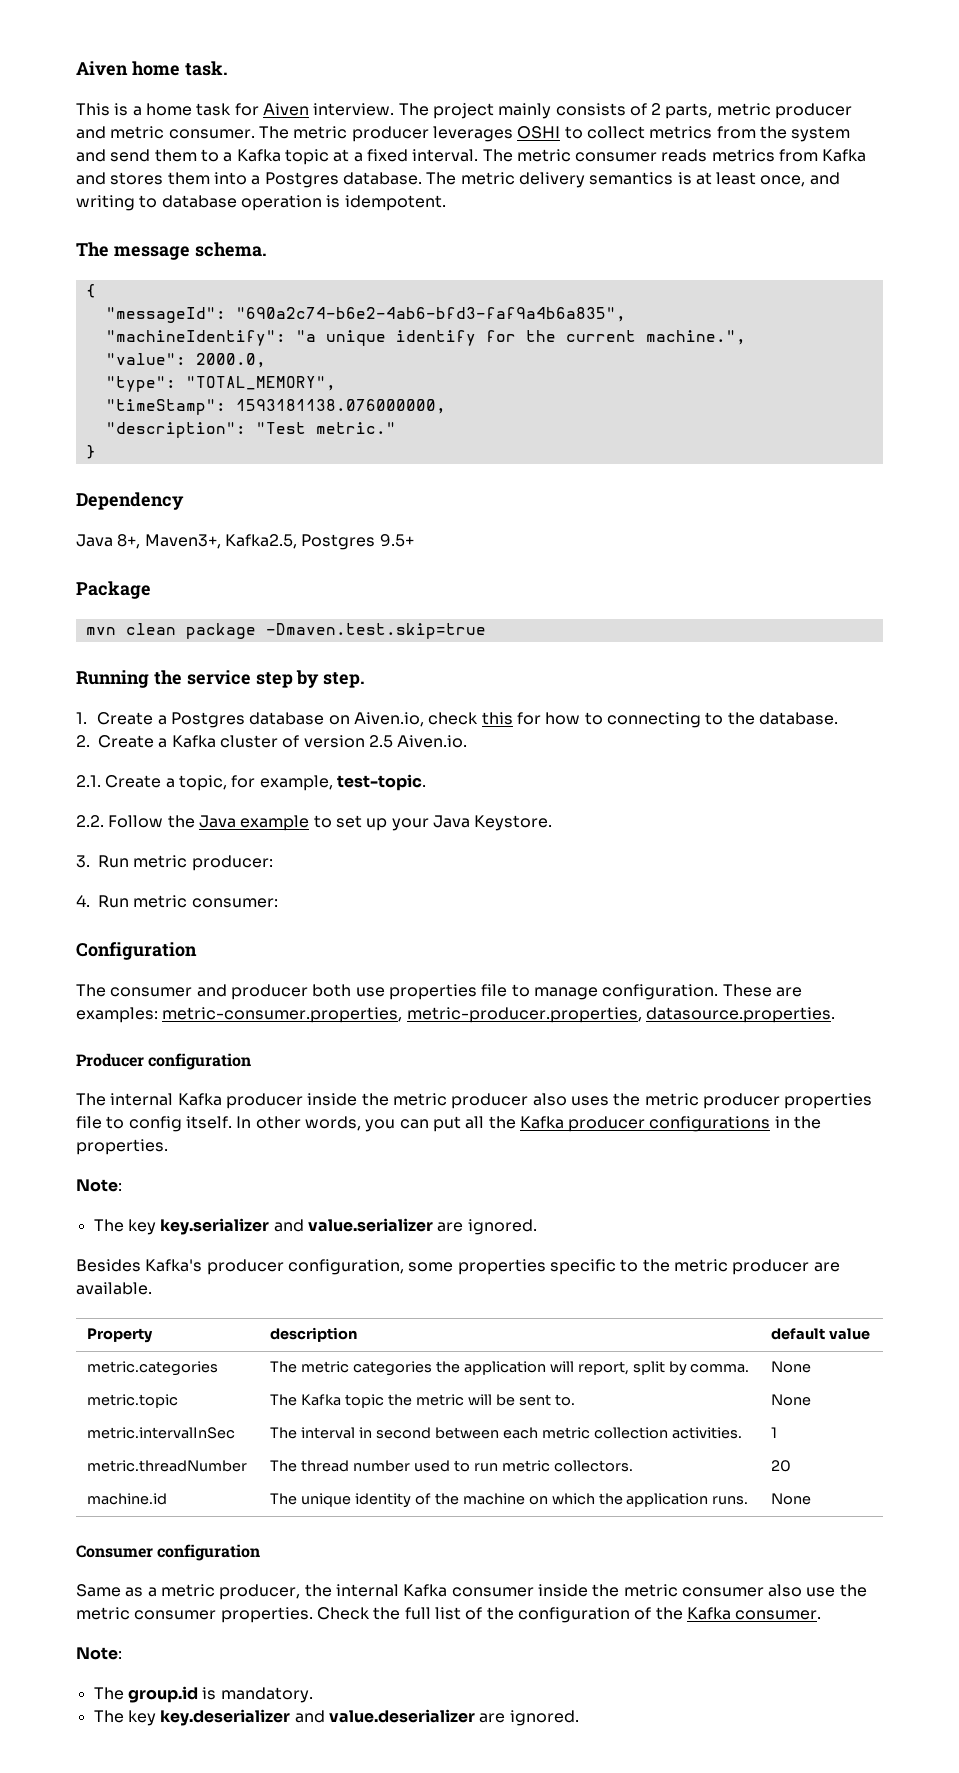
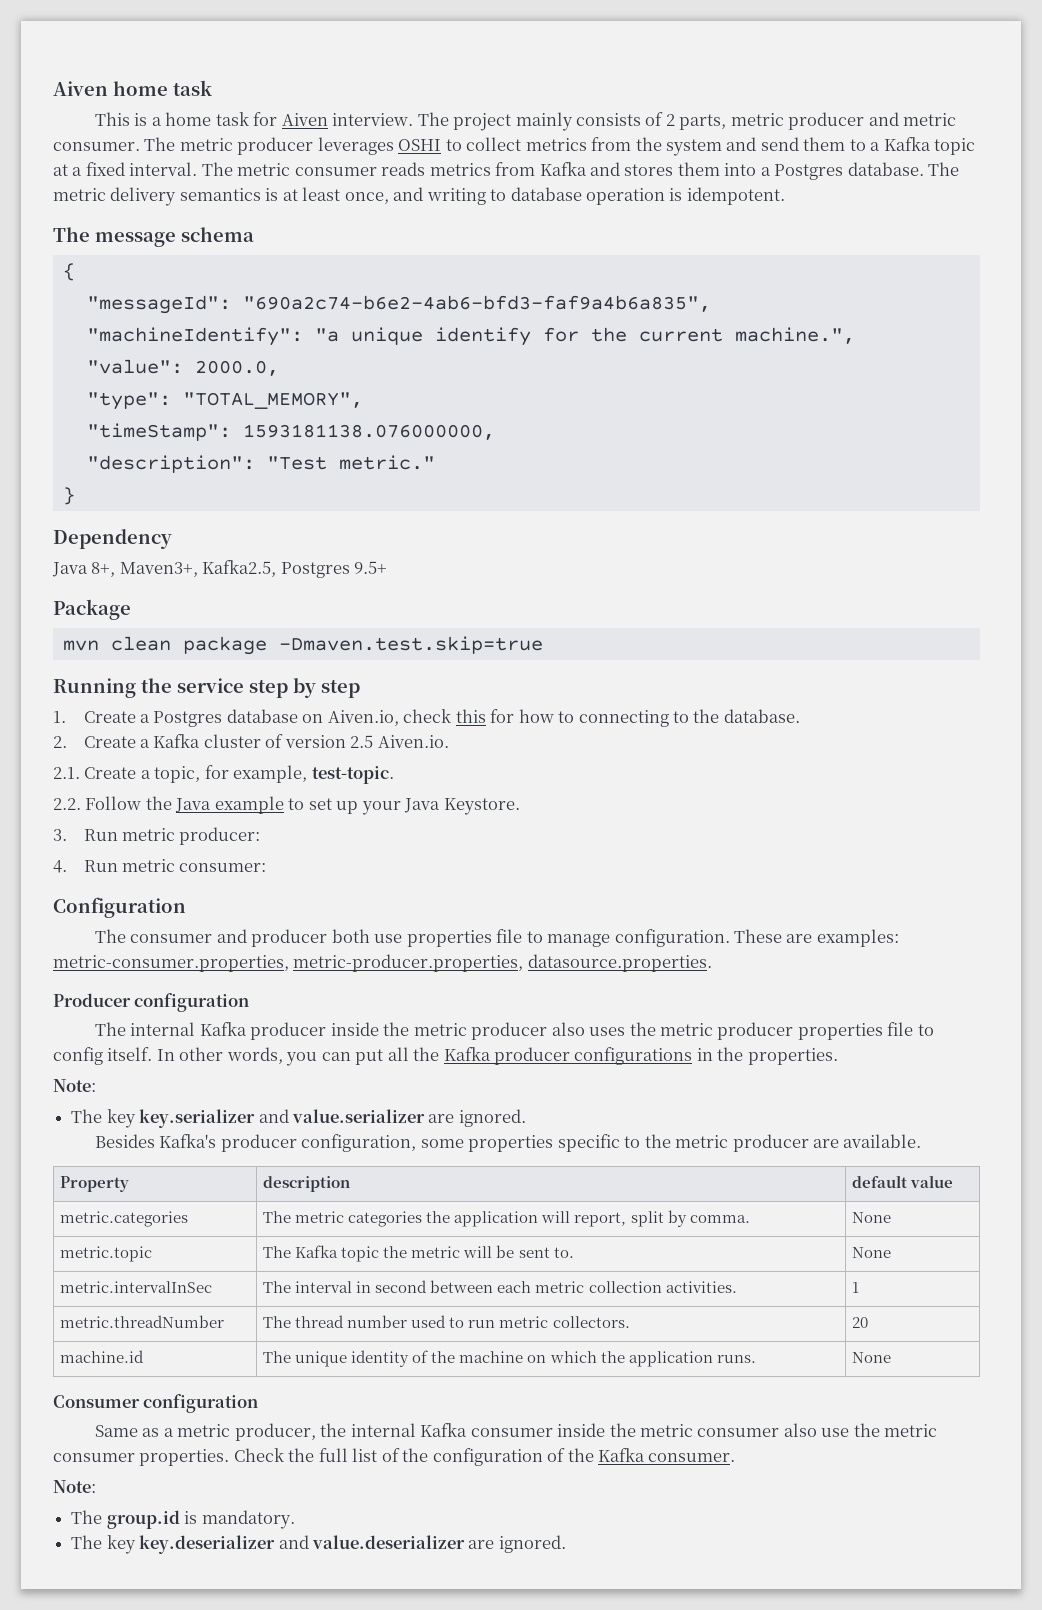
- Aiven home task.
+ Aiven home task
- The message schema.
+ The message schema
- Running the service step by step.
+ Running the service step by step

